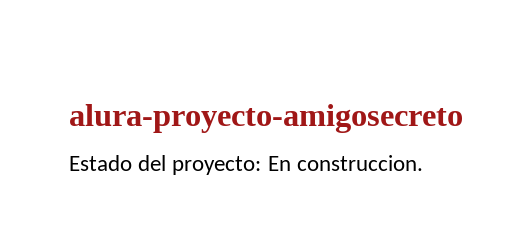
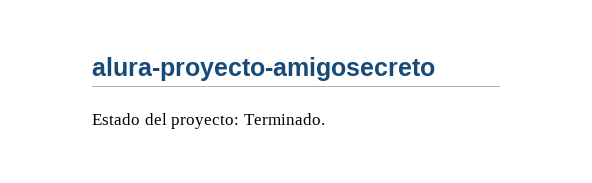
- Estado del proyecto: En construccion.
+ Estado del proyecto: Terminado.

